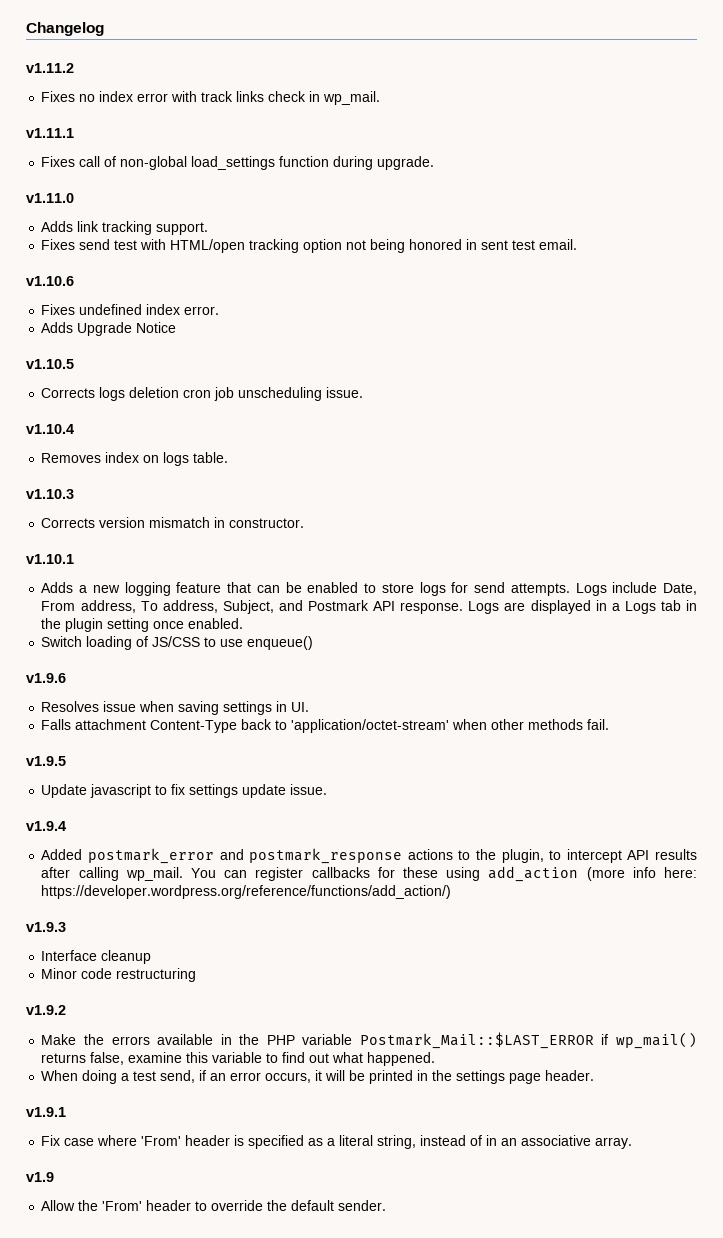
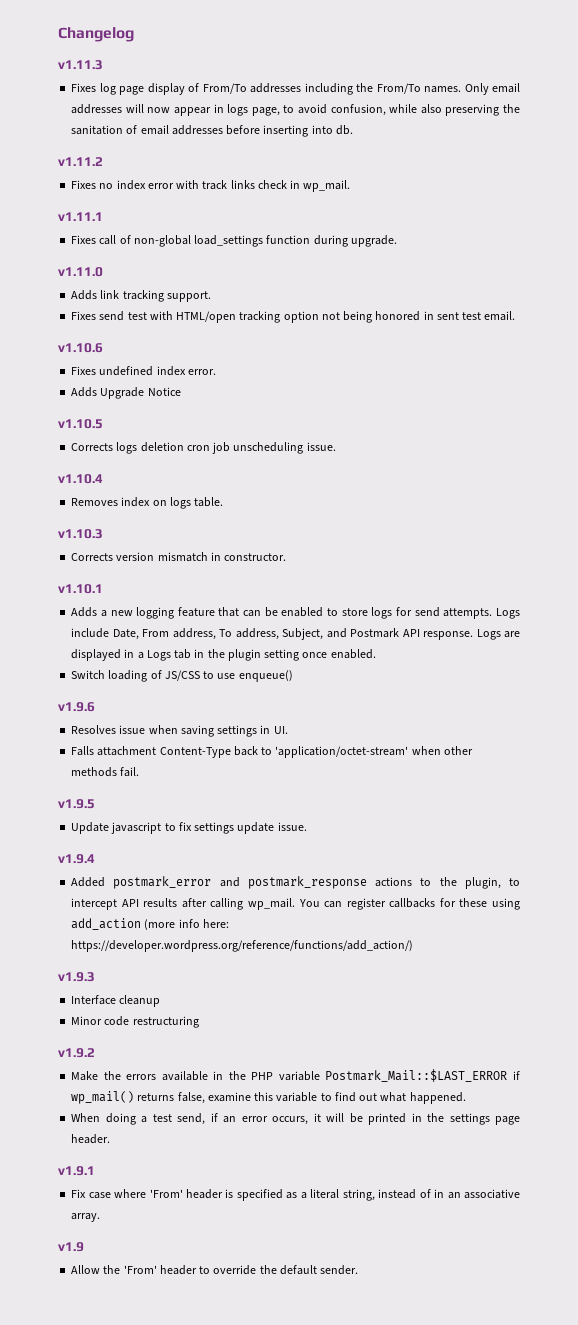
+ v1.11.3
+ Fixes log page display of From/To addresses including the From/To names. Only email addresses will now appear in logs page, to avoid confusion, while also preserving the sanitation of email addresses before inserting into db.

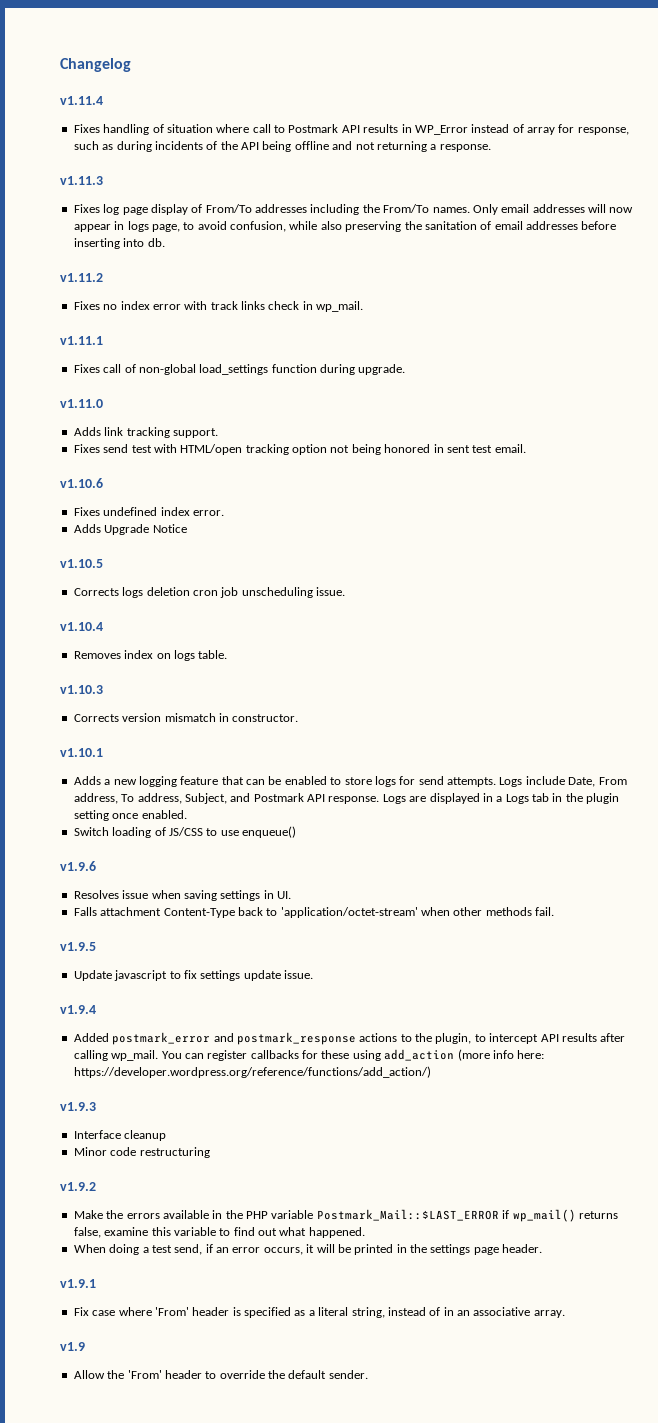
+ v1.11.4
+ Fixes handling of situation where call to Postmark API results in WP_Error instead of array for response, such as during incidents of the API being offline and not returning a response.

